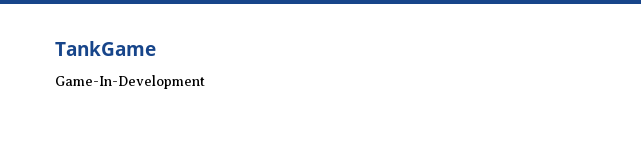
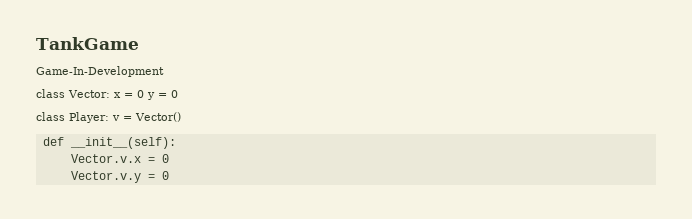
+ class Vector: x = 0 y = 0
+ class Player: v = Vector()
+ def __init__(self):
+ Vector.v.x = 0
+ Vector.v.y = 0

